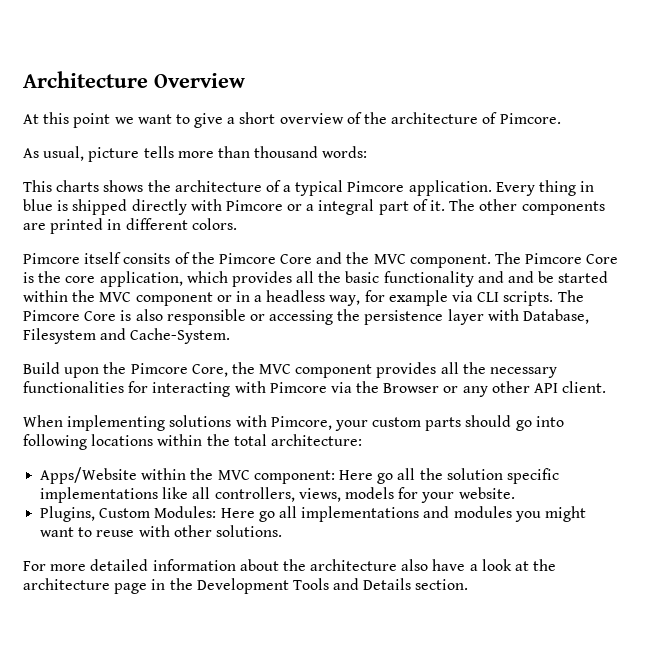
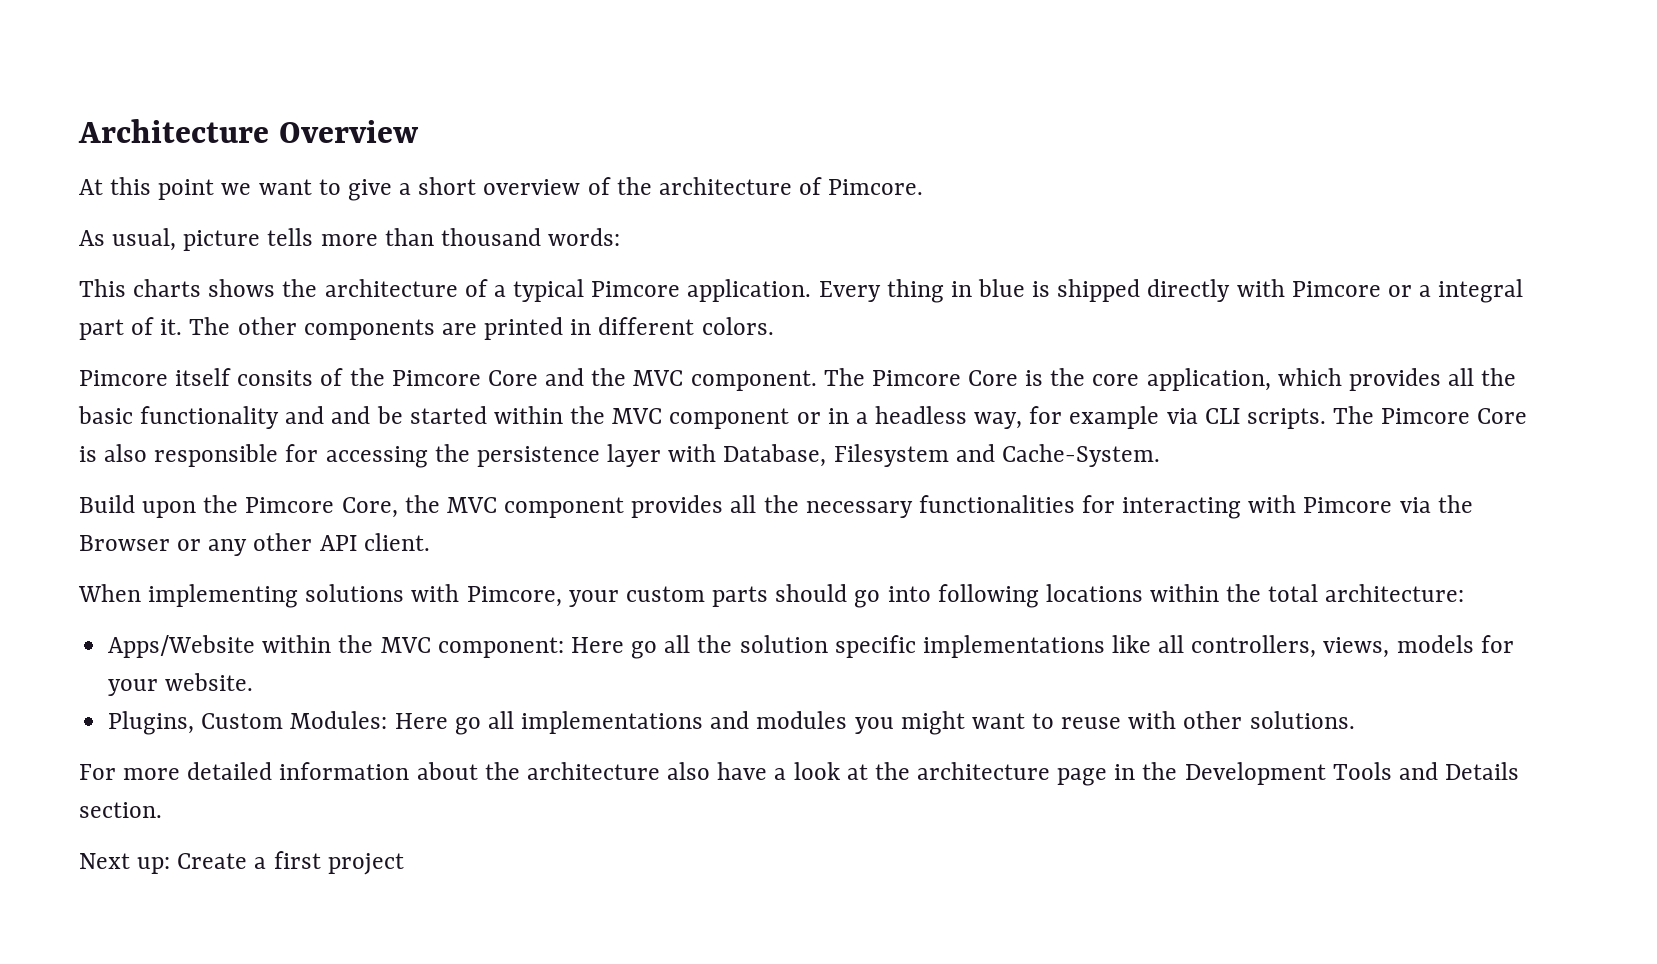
- The Pimcore Core is also responsible or accessing the persistence layer with Database, Filesystem and Cache-System.
+ The Pimcore Core is also responsible for accessing the persistence layer with Database, Filesystem and Cache-System.
+ Next up: Create a first project

